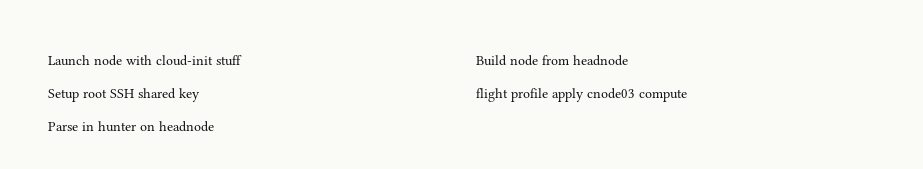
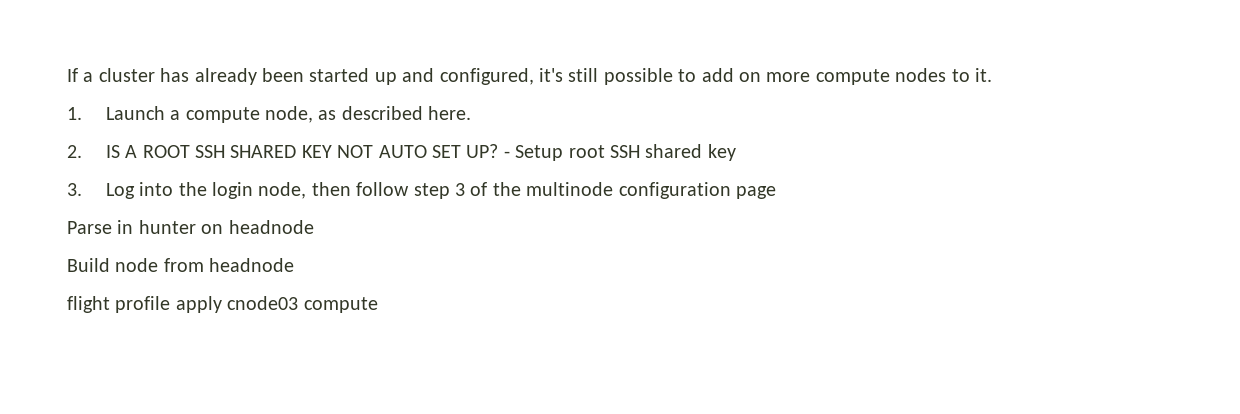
- Launch node with cloud-init stuff
- Setup root SSH shared key
+ If a cluster has already been started up and configured, it's still possible to add on more compute nodes to it.
+ 1. Launch a compute node, as described here.
+ 2. IS A ROOT SSH SHARED KEY NOT AUTO SET UP? - Setup root SSH shared key
+ 3. Log into the login node, then follow step 3 of the multinode configuration page

